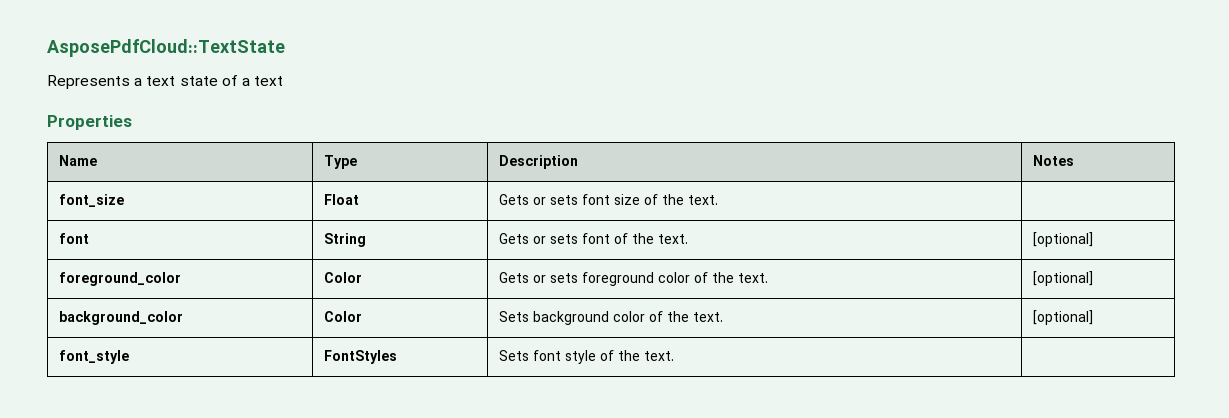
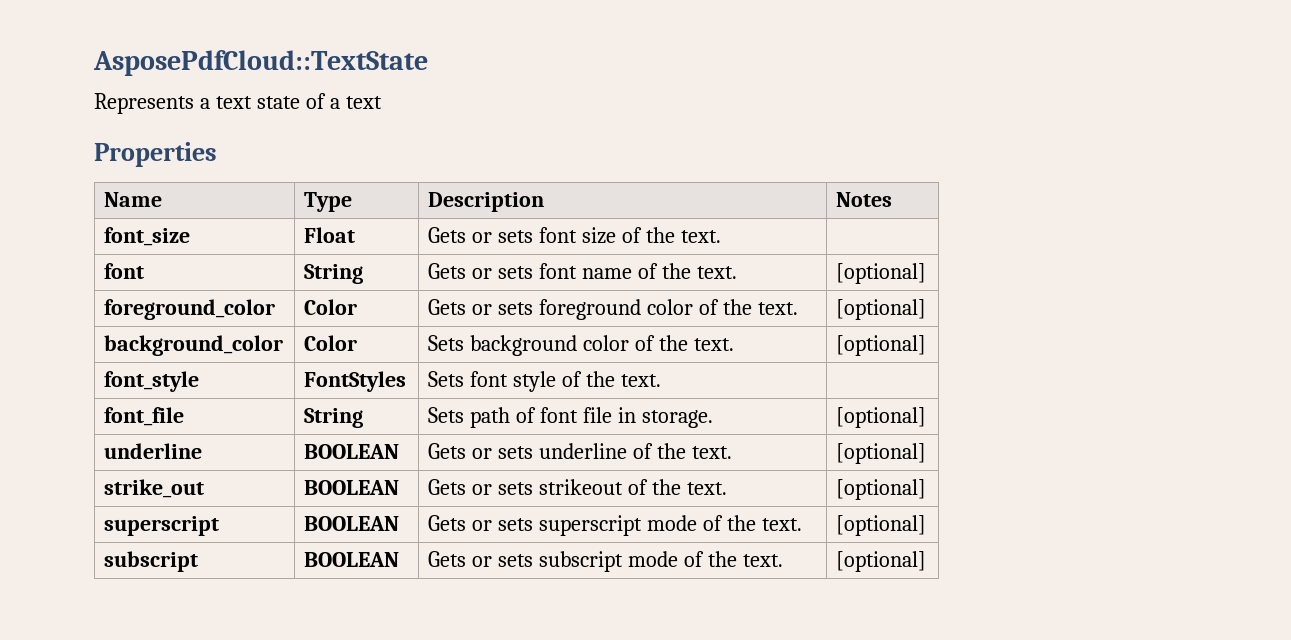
- font | String | Gets or sets font of the text. | [optional]
+ font | String | Gets or sets font name of the text. | [optional]
+ font_file | String | Sets path of font file in storage. | [optional]
+ underline | BOOLEAN | Gets or sets underline of the text. | [optional]
+ strike_out | BOOLEAN | Gets or sets strikeout of the text. | [optional]
+ superscript | BOOLEAN | Gets or sets superscript mode of the text. | [optional]
+ subscript | BOOLEAN | Gets or sets subscript mode of the text. | [optional]

